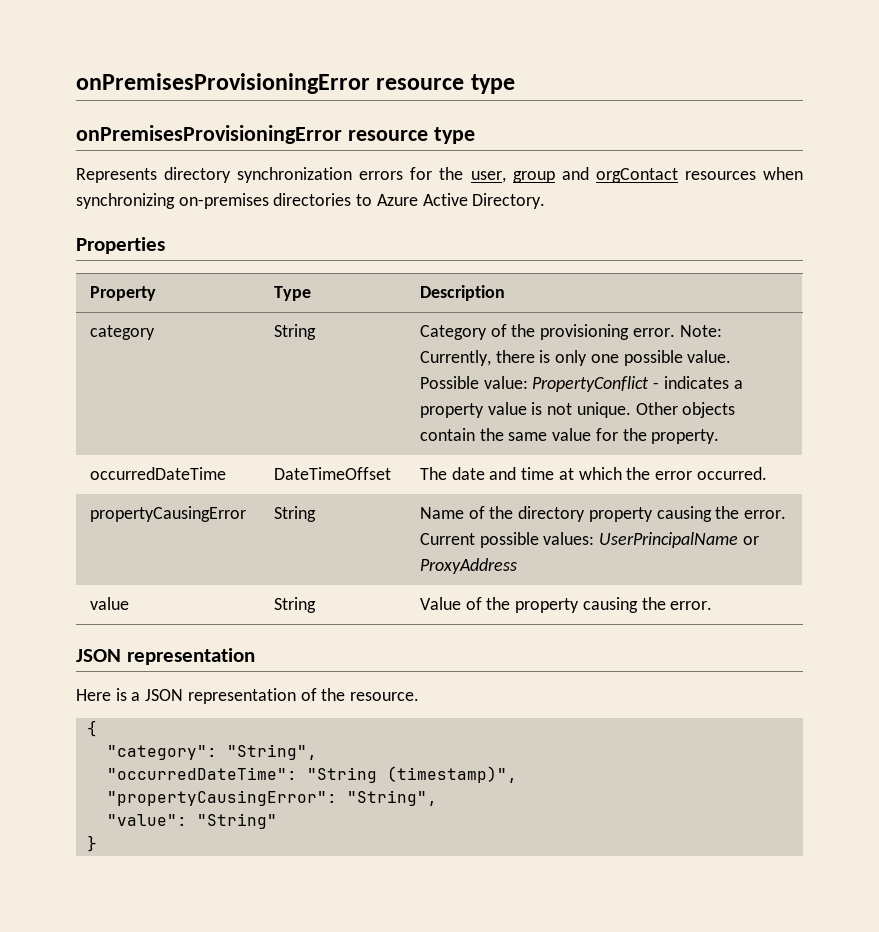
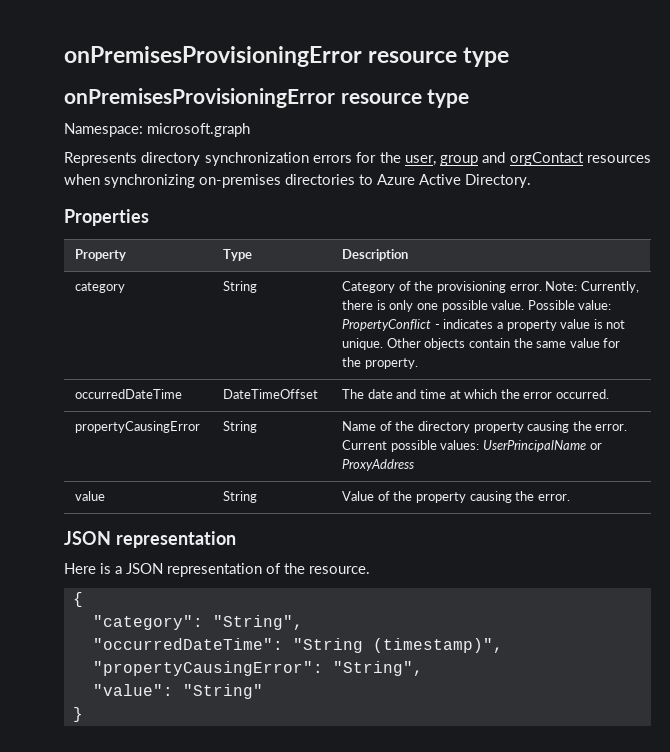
+ Namespace: microsoft.graph

